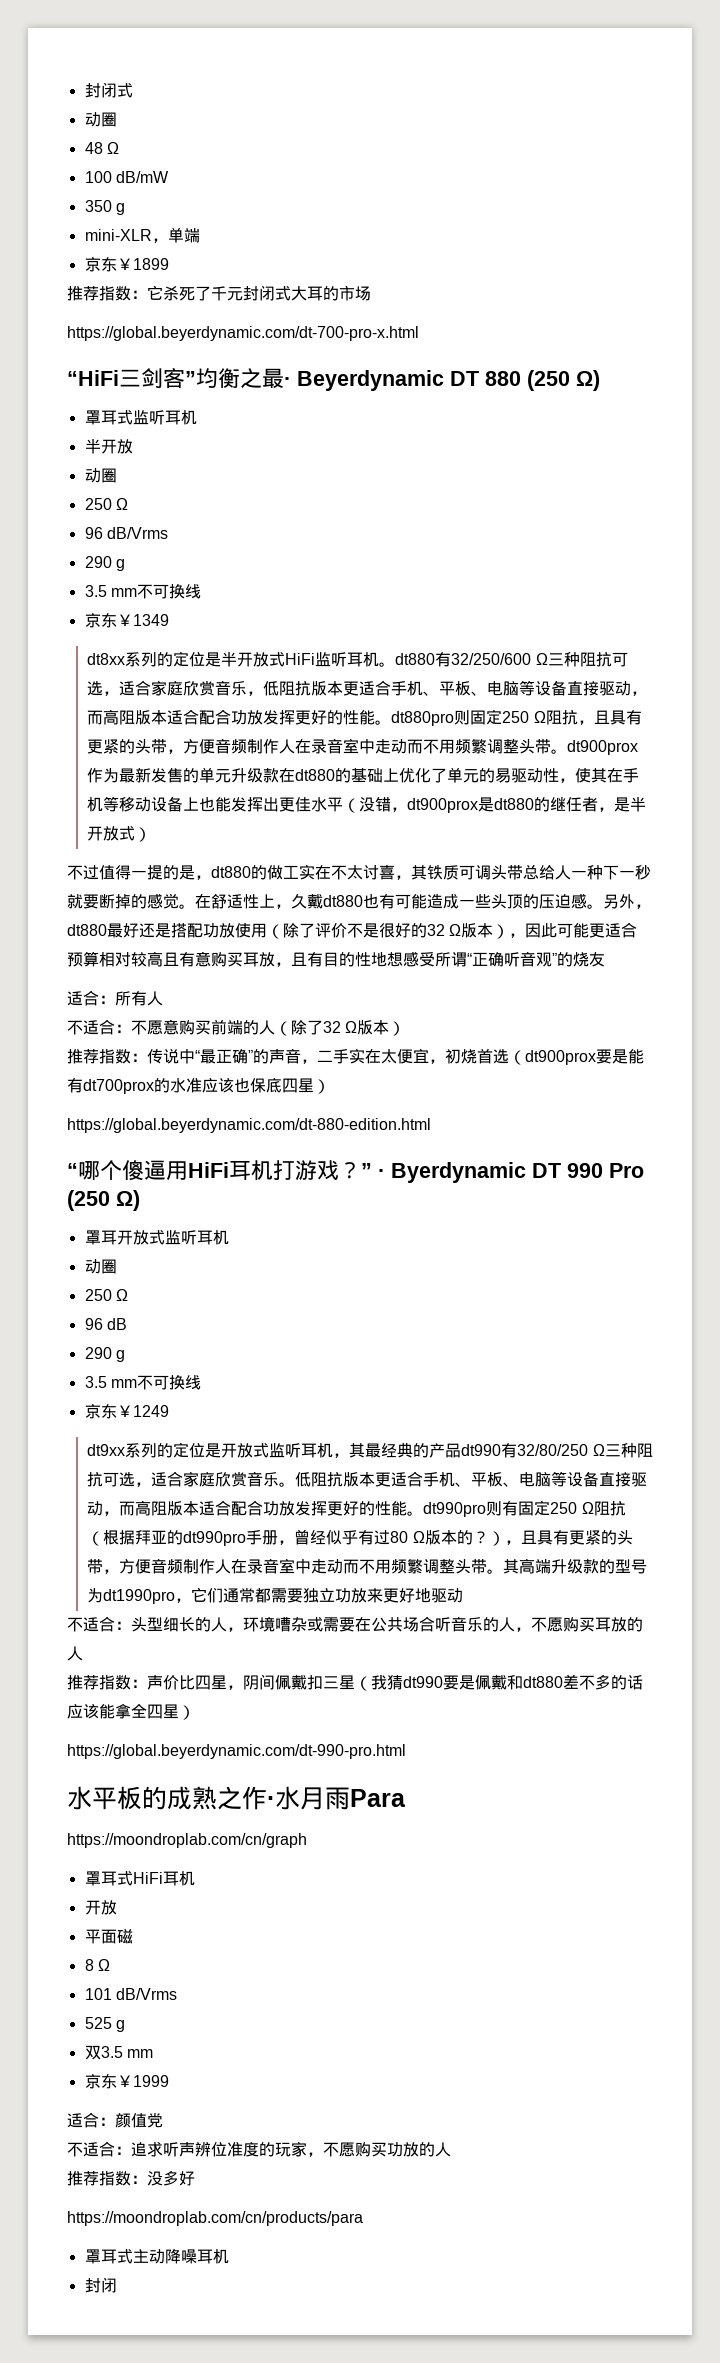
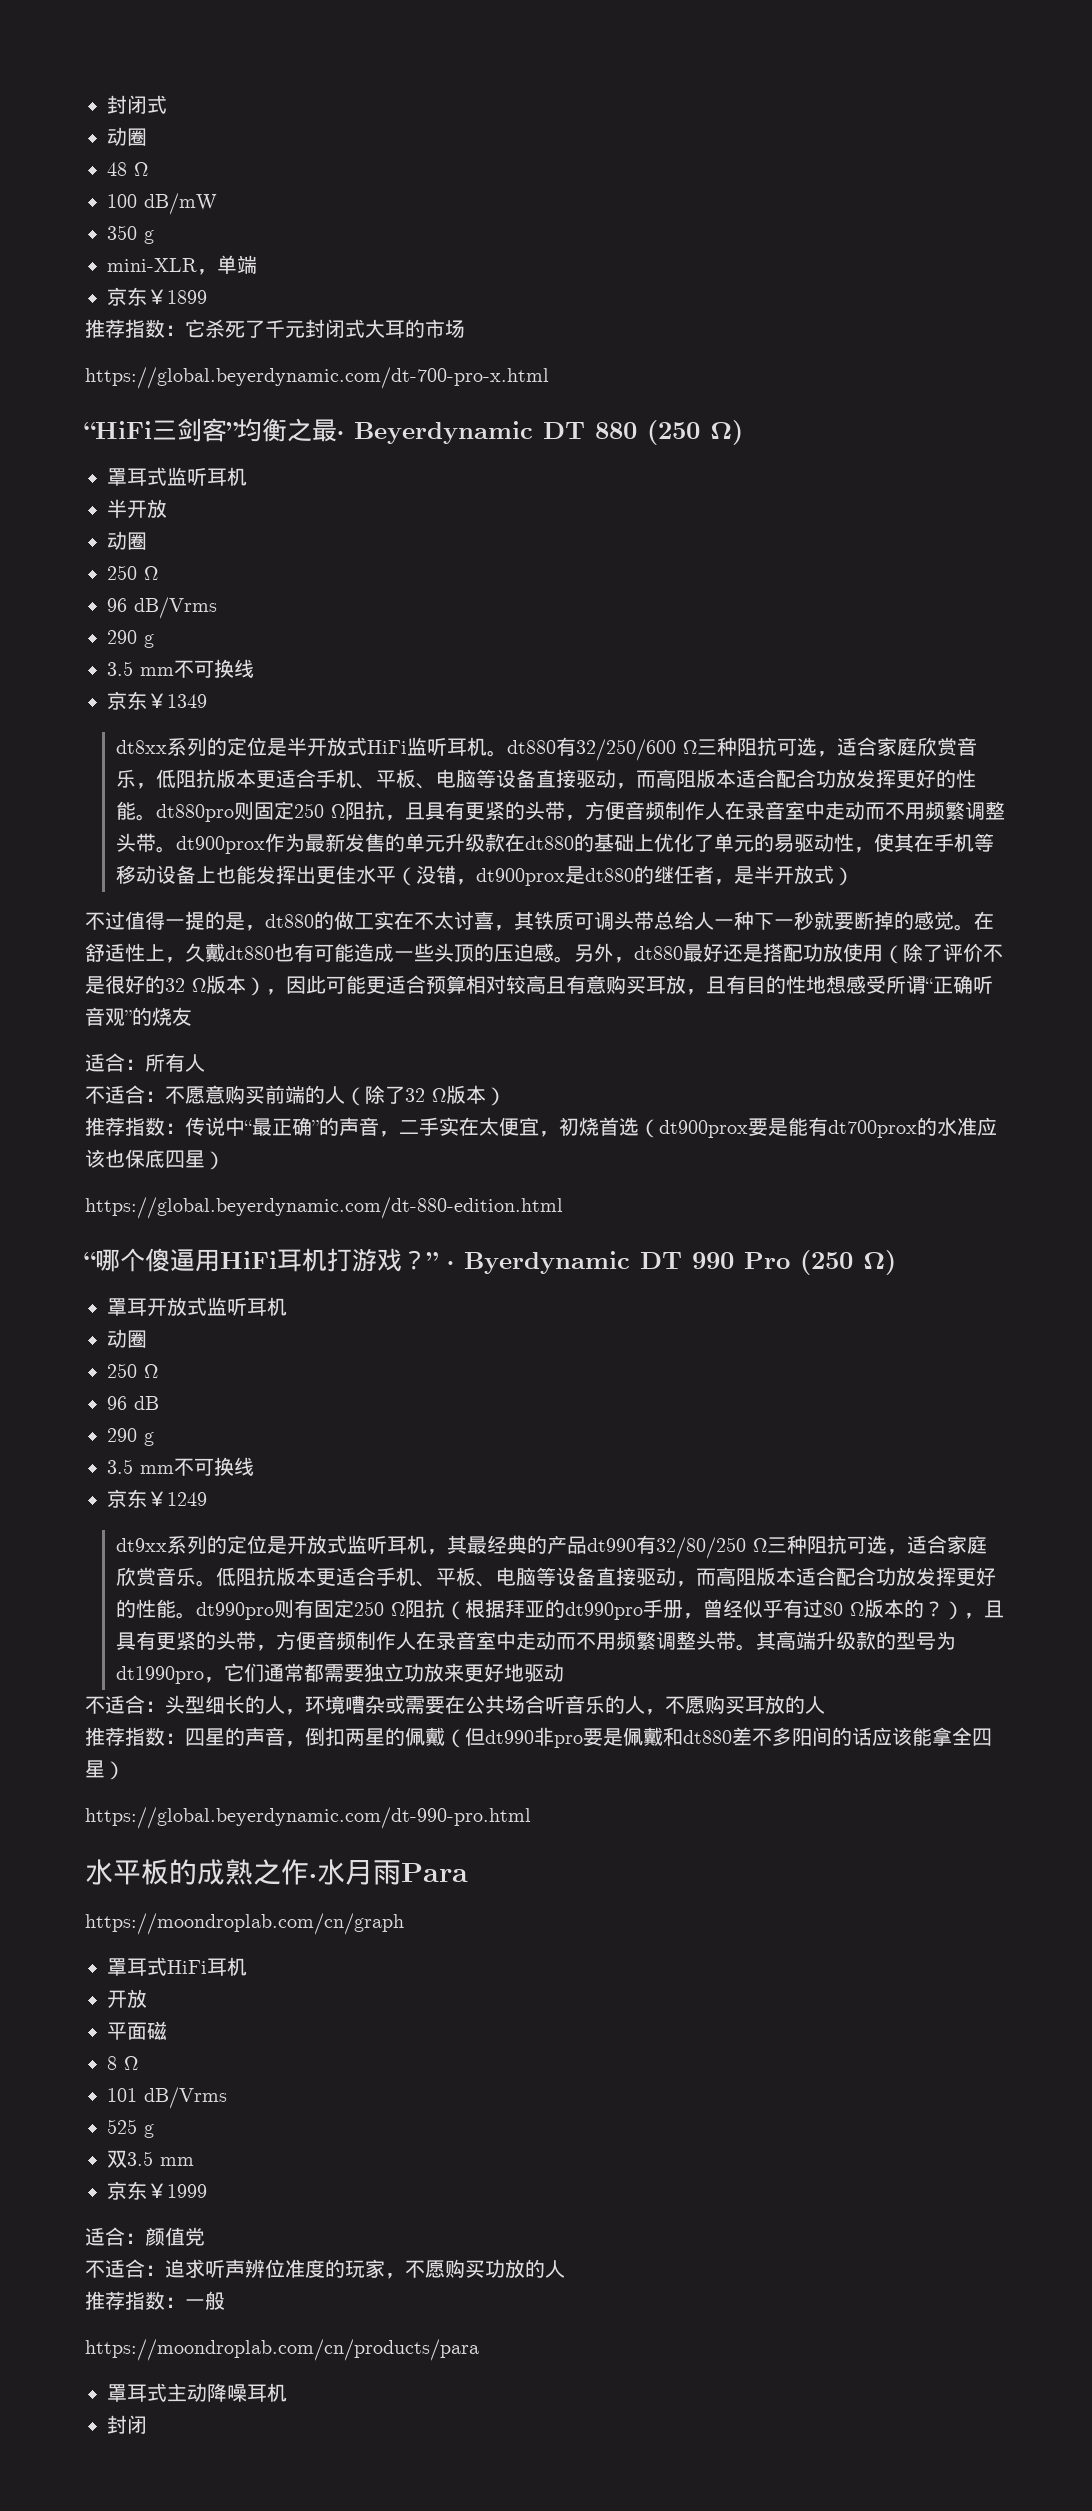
- 推荐指数：声价比四星，阴间佩戴扣三星（我猜dt990要是佩戴和dt880差不多的话应该能拿全四星）
+ 推荐指数：四星的声音，倒扣两星的佩戴（但dt990非pro要是佩戴和dt880差不多阳间的话应该能拿全四星）
- 推荐指数：没多好
+ 推荐指数：一般

